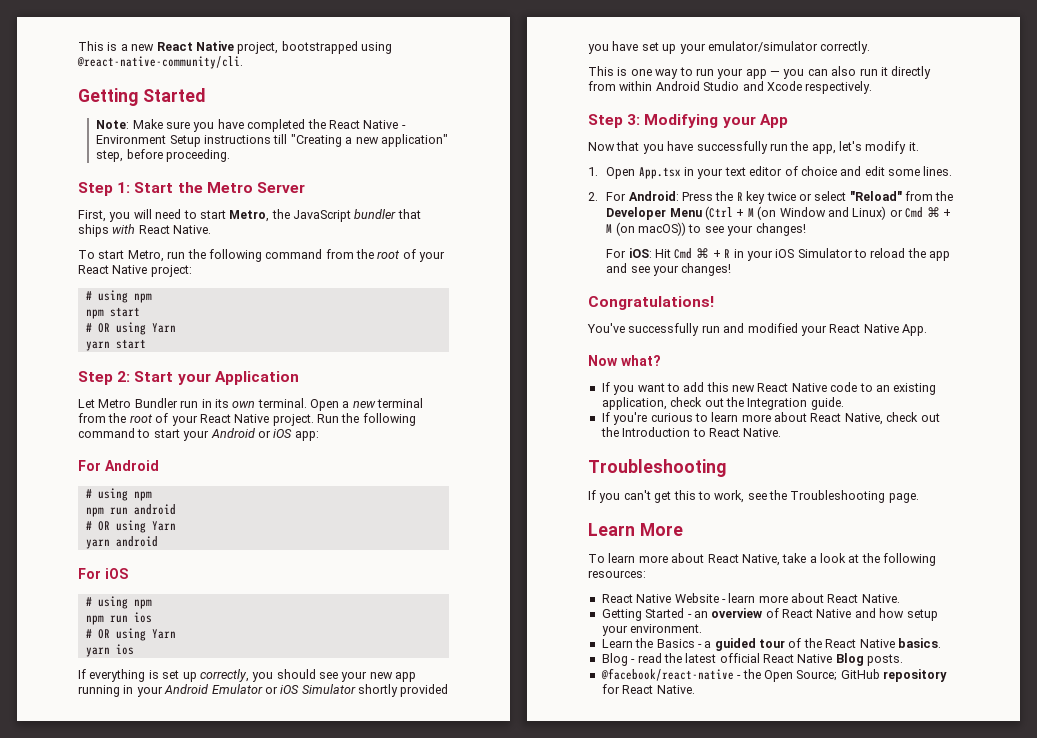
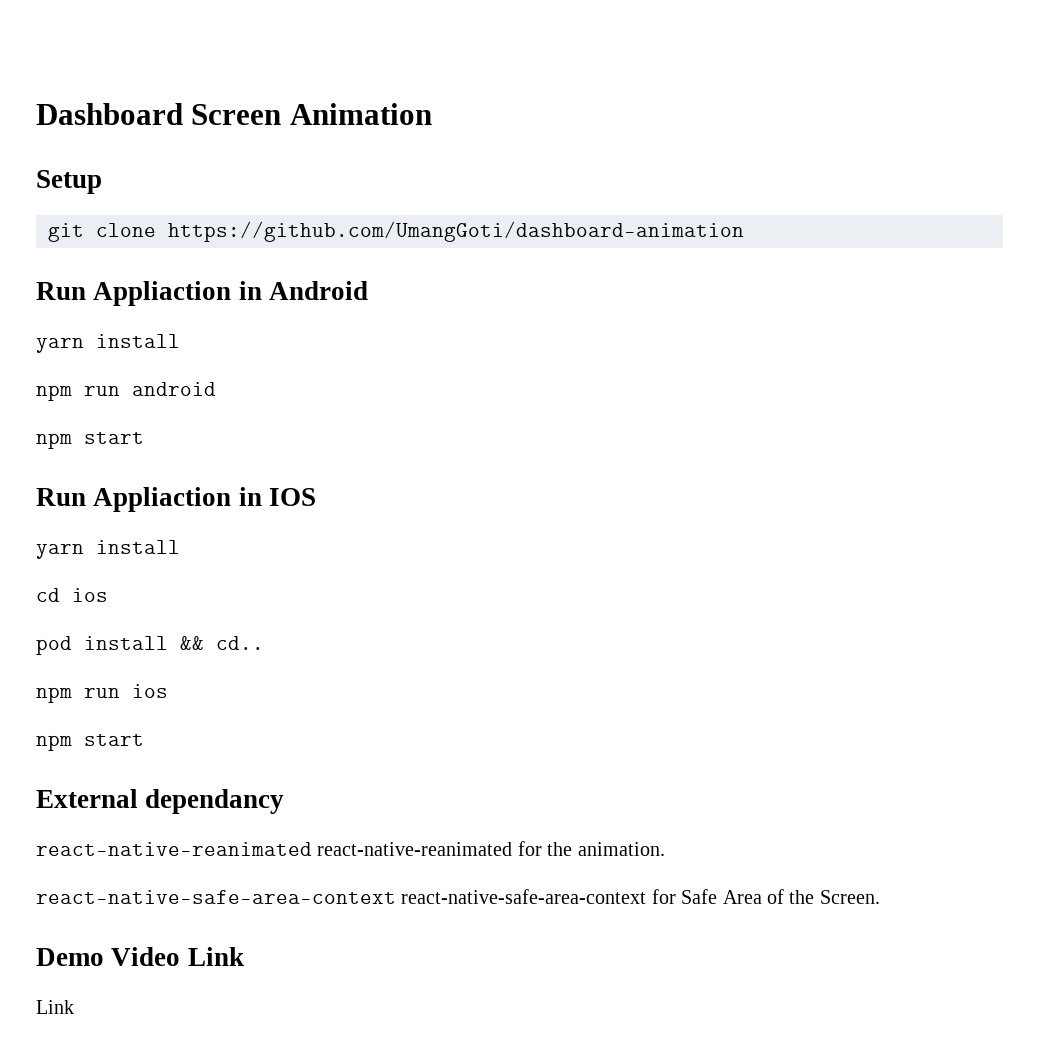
- This is a new React Native project, bootstrapped using @react-native-community/cli.
- Getting Started
- Note: Make sure you have completed the React Native - Environment Setup instructions till "Creating a new application" step, before proceeding.
- Step 1: Start the Metro Server
- First, you will need to start Metro, the JavaScript bundler that ships with React Native.
- To start Metro, run the following command from the root of your React Native project:
- # using npm
+ Dashboard Screen Animation
+ Setup
+ git clone https://github.com/UmangGoti/dashboard-animation
+ Run Appliaction in Android
+ yarn install
+ npm run android
  npm start
- # OR using Yarn
- yarn start
- Step 2: Start your Application
- Let Metro Bundler run in its own terminal. Open a new terminal from the root of your React Native project. Run the following command to start your Android or iOS app:
- For Android
- # using npm
- npm run android
- # OR using Yarn
- yarn android
- For iOS
- # using npm
+ Run Appliaction in IOS
+ yarn install
+ cd ios
+ pod install && cd..
  npm run ios
- # OR using Yarn
- yarn ios
- If everything is set up correctly, you should see your new app running in your Android Emulator or iOS Simulator shortly provided you have set up your emulator/simulator correctly.
- This is one way to run your app — you can also run it directly from within Android Studio and Xcode respectively.
- Step 3: Modifying your App
- Now that you have successfully run the app, let's modify it.
- 1. Open App.tsx in your text editor of choice and edit some lines.
- 2. For Android: Press the R key twice or select "Reload" from the Developer Menu (Ctrl + M (on Window and Linux) or Cmd ⌘ + M (on macOS)) to see your changes!
- For iOS: Hit Cmd ⌘ + R in your iOS Simulator to reload the app and see your changes!
- Congratulations!
- You've successfully run and modified your React Native App.
- Now what?
- If you want to add this new React Native code to an existing application, check out the Integration guide.
- If you're curious to learn more about React Native, check out the Introduction to React Native.
- Troubleshooting
- If you can't get this to work, see the Troubleshooting page.
- Learn More
- To learn more about React Native, take a look at the following resources:
- React Native Website - learn more about React Native.
- Getting Started - an overview of React Native and how setup your environment.
- Learn the Basics - a guided tour of the React Native basics.
- Blog - read the latest official React Native Blog posts.
- @facebook/react-native - the Open Source; GitHub repository for React Native.
+ npm start
+ External dependancy
+ react-native-reanimated react-native-reanimated for the animation.
+ react-native-safe-area-context react-native-safe-area-context for Safe Area of the Screen.
+ Demo Video Link
+ Link

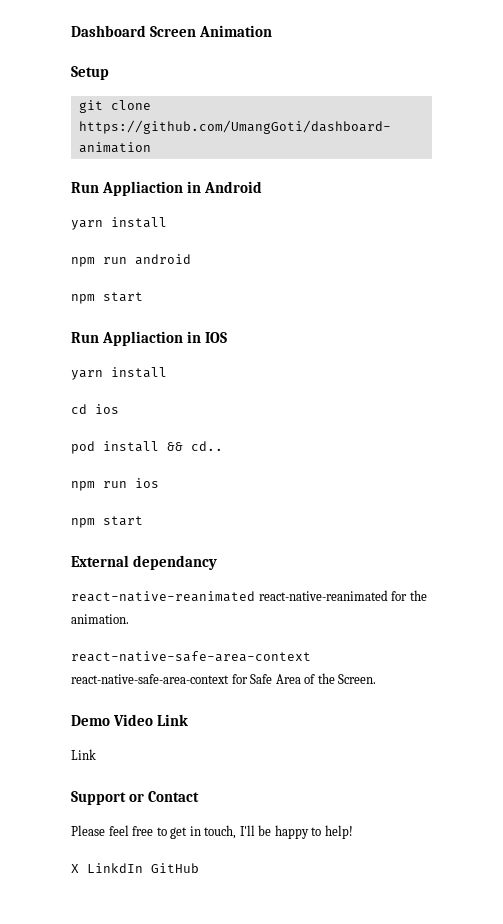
+ Support or Contact
+ Please feel free to get in touch, I'll be happy to help!
+ X LinkdIn GitHub

